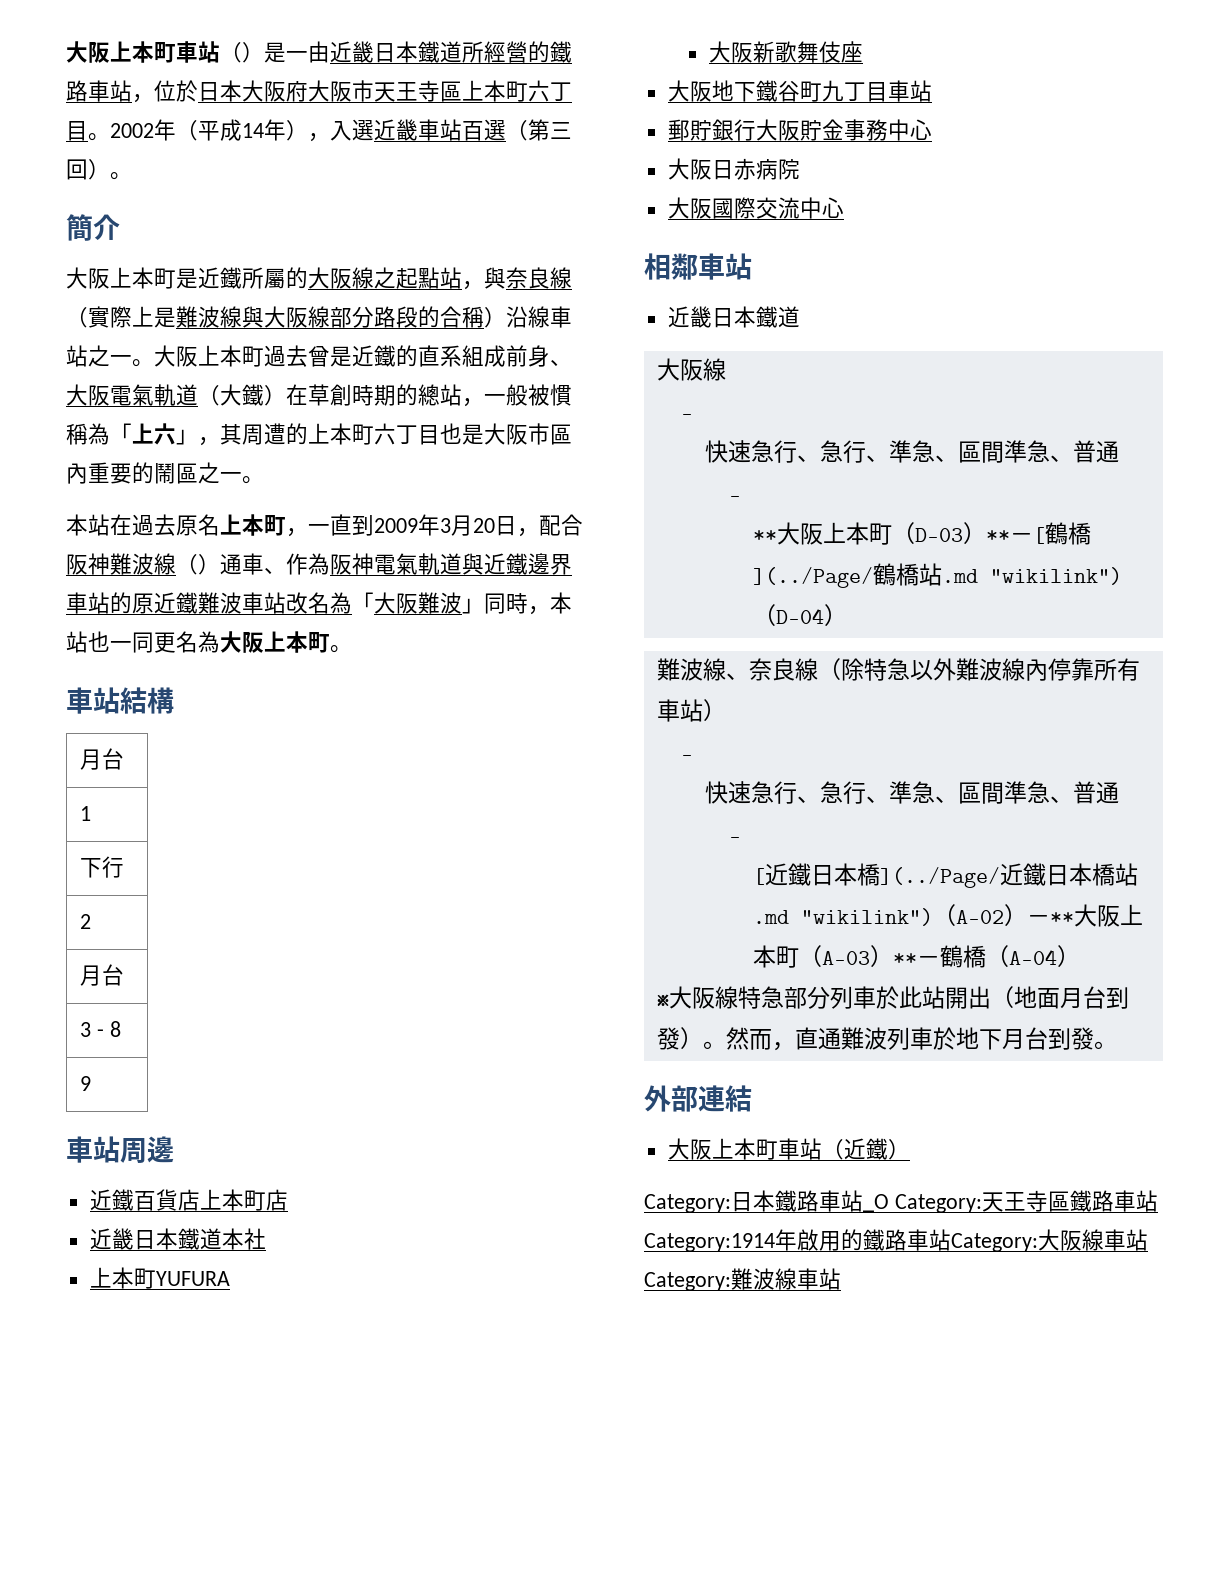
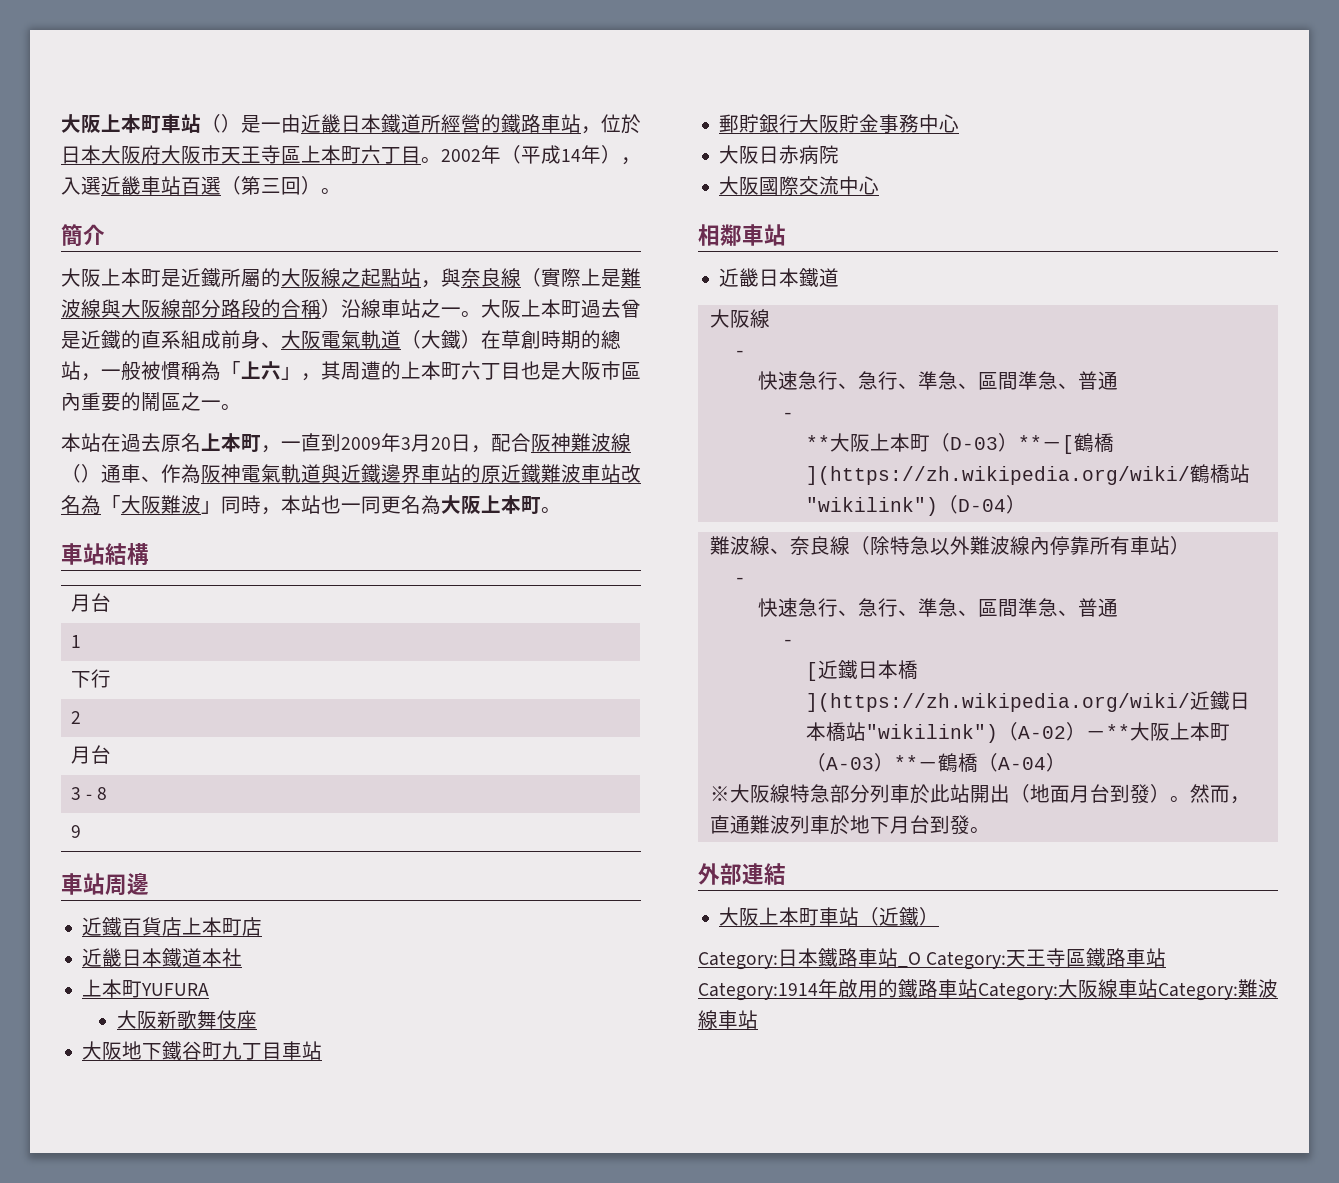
- **大阪上本町（D-03）**－[鶴橋](../Page/鶴橋站.md "wikilink")（D-04）
+ **大阪上本町（D-03）**－[鶴橋](https://zh.wikipedia.org/wiki/鶴橋站"wikilink")（D-04）
- [近鐵日本橋](../Page/近鐵日本橋站.md "wikilink")（A-02）－**大阪上本町（A-03）**－鶴橋（A-04）
+ [近鐵日本橋](https://zh.wikipedia.org/wiki/近鐵日本橋站"wikilink")（A-02）－**大阪上本町（A-03）**－鶴橋（A-04）

